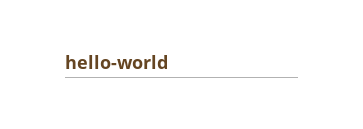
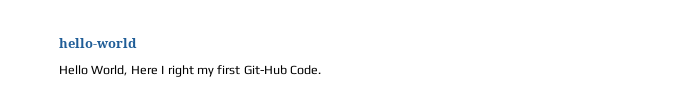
+ Hello World, Here I right my first Git-Hub Code.

